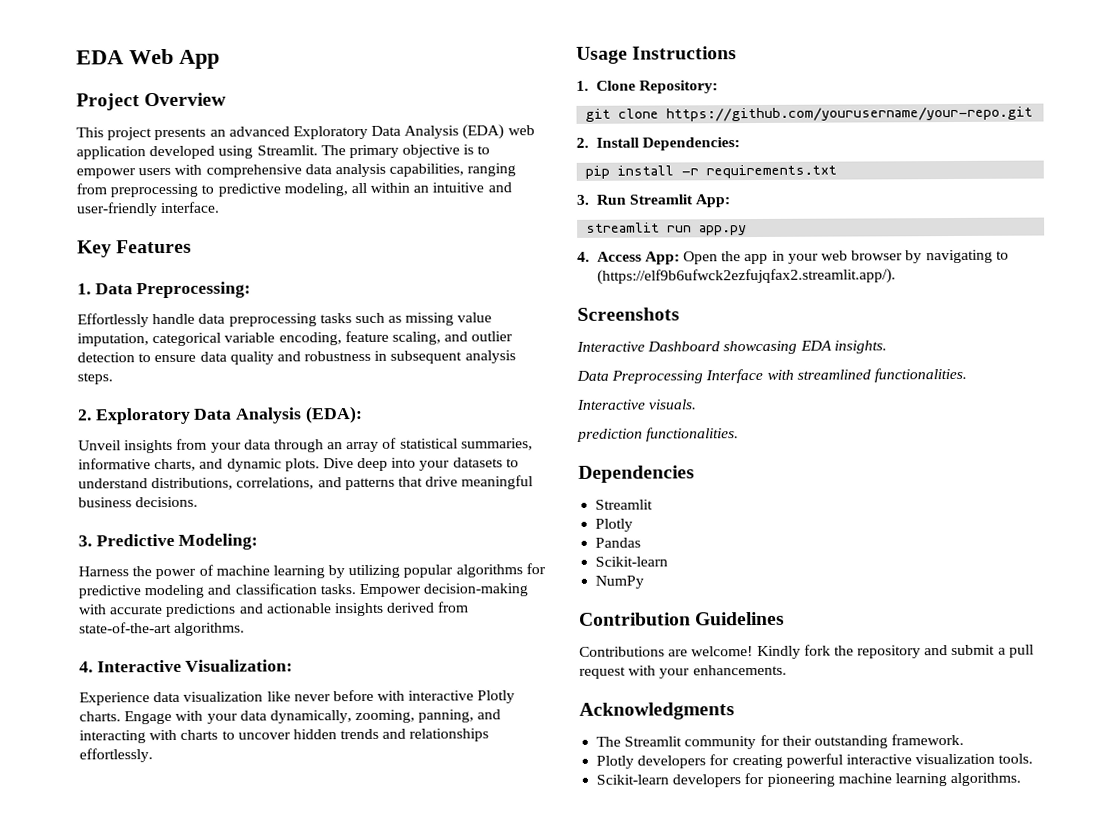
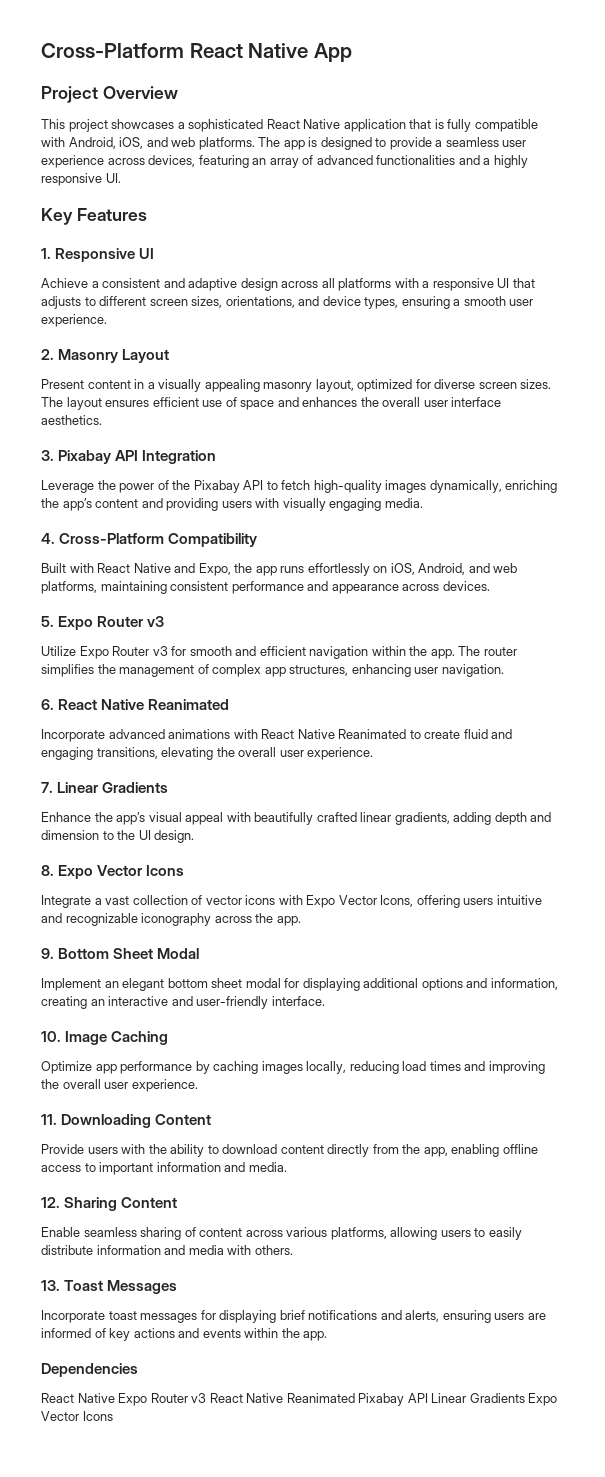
- EDA Web App
+ Cross-Platform React Native App
- This project presents an advanced Exploratory Data Analysis (EDA) web application developed using Streamlit. The primary objective is to empower users with comprehensive data analysis capabilities, ranging from preprocessing to predictive modeling, all within an intuitive and user-friendly interface.
+ This project showcases a sophisticated React Native application that is fully compatible with Android, iOS, and web platforms. The app is designed to provide a seamless user experience across devices, featuring an array of advanced functionalities and a highly responsive UI.
  Key Features
- 1. Data Preprocessing:
- Effortlessly handle data preprocessing tasks such as missing value imputation, categorical variable encoding, feature scaling, and outlier detection to ensure data quality and robustness in subsequent analysis steps.
- 2. Exploratory Data Analysis (EDA):
- Unveil insights from your data through an array of statistical summaries, informative charts, and dynamic plots. Dive deep into your datasets to understand distributions, correlations, and patterns that drive meaningful business decisions.
- 3. Predictive Modeling:
- Harness the power of machine learning by utilizing popular algorithms for predictive modeling and classification tasks. Empower decision-making with accurate predictions and actionable insights derived from state-of-the-art algorithms.
- 4. Interactive Visualization:
- Experience data visualization like never before with interactive Plotly charts. Engage with your data dynamically, zooming, panning, and interacting with charts to uncover hidden trends and relationships effortlessly.
- Usage Instructions
- 1. Clone Repository:
- git clone https://github.com/yourusername/your-repo.git
- 2. Install Dependencies:
- pip install -r requirements.txt
- 3. Run Streamlit App:
- streamlit run app.py
- 4. Access App: Open the app in your web browser by navigating to (https://elf9b6ufwck2ezfujqfax2.streamlit.app/).
- Screenshots
- Interactive Dashboard showcasing EDA insights.
- Data Preprocessing Interface with streamlined functionalities.
- Interactive visuals.
- prediction functionalities.
+ 1. Responsive UI
+ Achieve a consistent and adaptive design across all platforms with a responsive UI that adjusts to different screen sizes, orientations, and device types, ensuring a smooth user experience.
+ 2. Masonry Layout
+ Present content in a visually appealing masonry layout, optimized for diverse screen sizes. The layout ensures efficient use of space and enhances the overall user interface aesthetics.
+ 3. Pixabay API Integration
+ Leverage the power of the Pixabay API to fetch high-quality images dynamically, enriching the app’s content and providing users with visually engaging media.
+ 4. Cross-Platform Compatibility
+ Built with React Native and Expo, the app runs effortlessly on iOS, Android, and web platforms, maintaining consistent performance and appearance across devices.
+ 5. Expo Router v3
+ Utilize Expo Router v3 for smooth and efficient navigation within the app. The router simplifies the management of complex app structures, enhancing user navigation.
+ 6. React Native Reanimated
+ Incorporate advanced animations with React Native Reanimated to create fluid and engaging transitions, elevating the overall user experience.
+ 7. Linear Gradients
+ Enhance the app’s visual appeal with beautifully crafted linear gradients, adding depth and dimension to the UI design.
+ 8. Expo Vector Icons
+ Integrate a vast collection of vector icons with Expo Vector Icons, offering users intuitive and recognizable iconography across the app.
+ 9. Bottom Sheet Modal
+ Implement an elegant bottom sheet modal for displaying additional options and information, creating an interactive and user-friendly interface.
+ 10. Image Caching
+ Optimize app performance by caching images locally, reducing load times and improving the overall user experience.
+ 11. Downloading Content
+ Provide users with the ability to download content directly from the app, enabling offline access to important information and media.
+ 12. Sharing Content
+ Enable seamless sharing of content across various platforms, allowing users to easily distribute information and media with others.
+ 13. Toast Messages
+ Incorporate toast messages for displaying brief notifications and alerts, ensuring users are informed of key actions and events within the app.
  Dependencies
- Streamlit
- Plotly
- Pandas
- Scikit-learn
- NumPy
- Contribution Guidelines
- Contributions are welcome! Kindly fork the repository and submit a pull request with your enhancements.
- Acknowledgments
- The Streamlit community for their outstanding framework.
- Plotly developers for creating powerful interactive visualization tools.
- Scikit-learn developers for pioneering machine learning algorithms.
+ React Native Expo Router v3 React Native Reanimated Pixabay API Linear Gradients Expo Vector Icons

